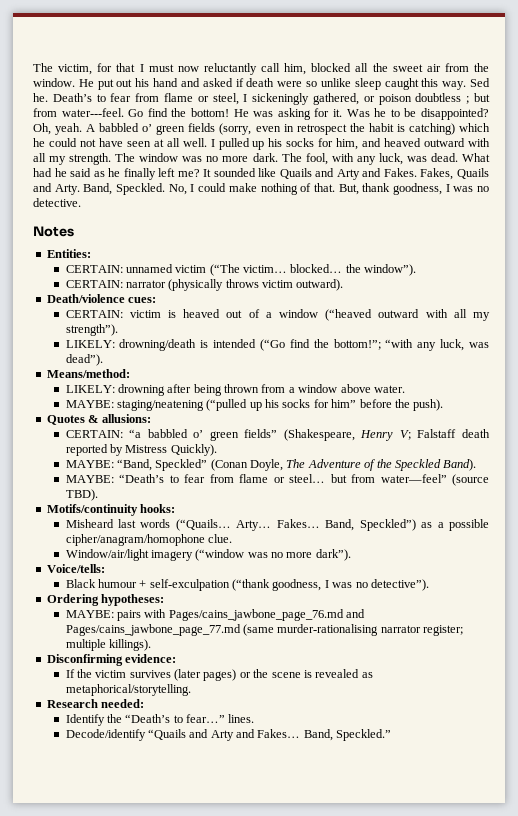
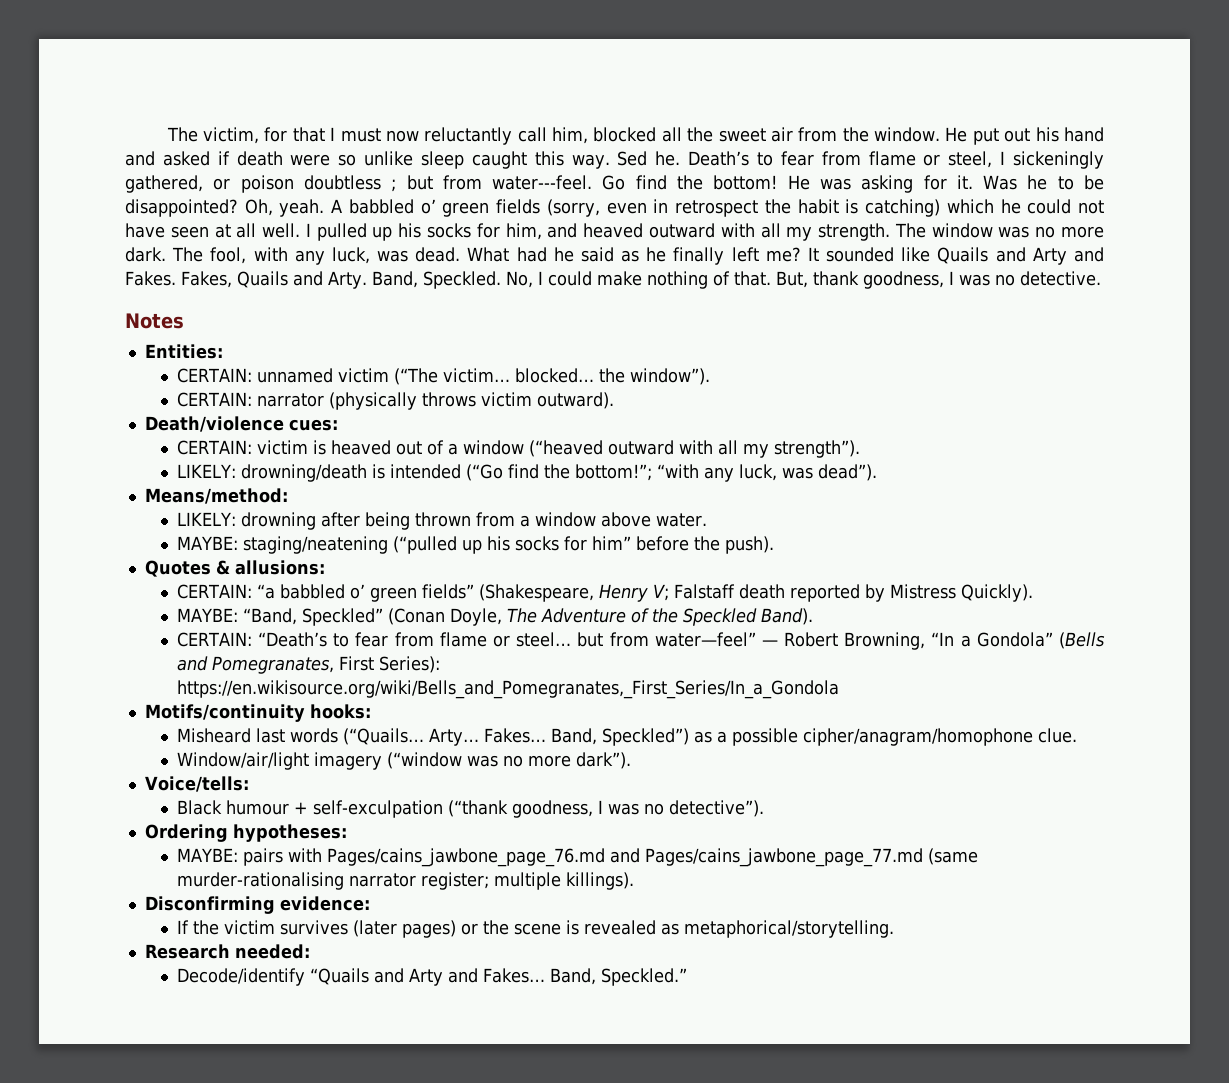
- MAYBE: “Death’s to fear from flame or steel… but from water—feel” (source TBD).
+ CERTAIN: “Death’s to fear from flame or steel… but from water—feel” — Robert Browning, “In a Gondola” (Bells and Pomegranates, First Series): https://en.wikisource.org/wiki/Bells_and_Pomegranates,_First_Series/In_a_Gondola
- Identify the “Death’s to fear…” lines.

